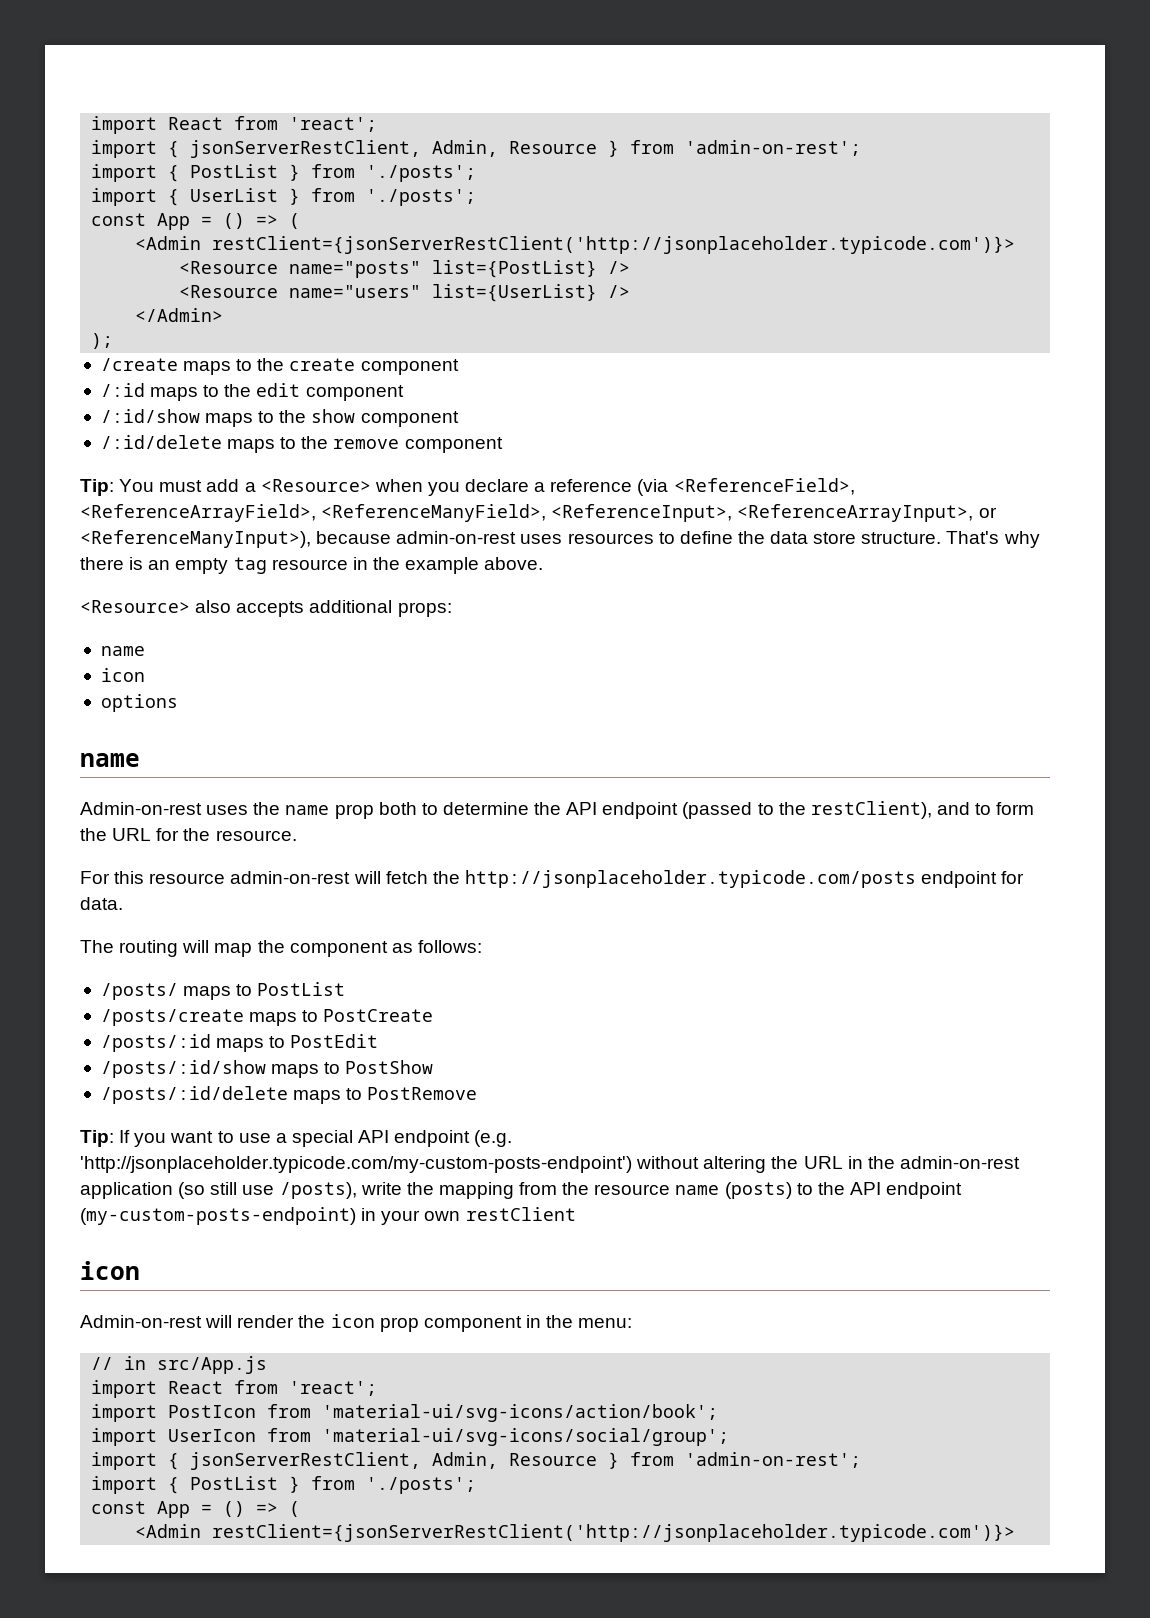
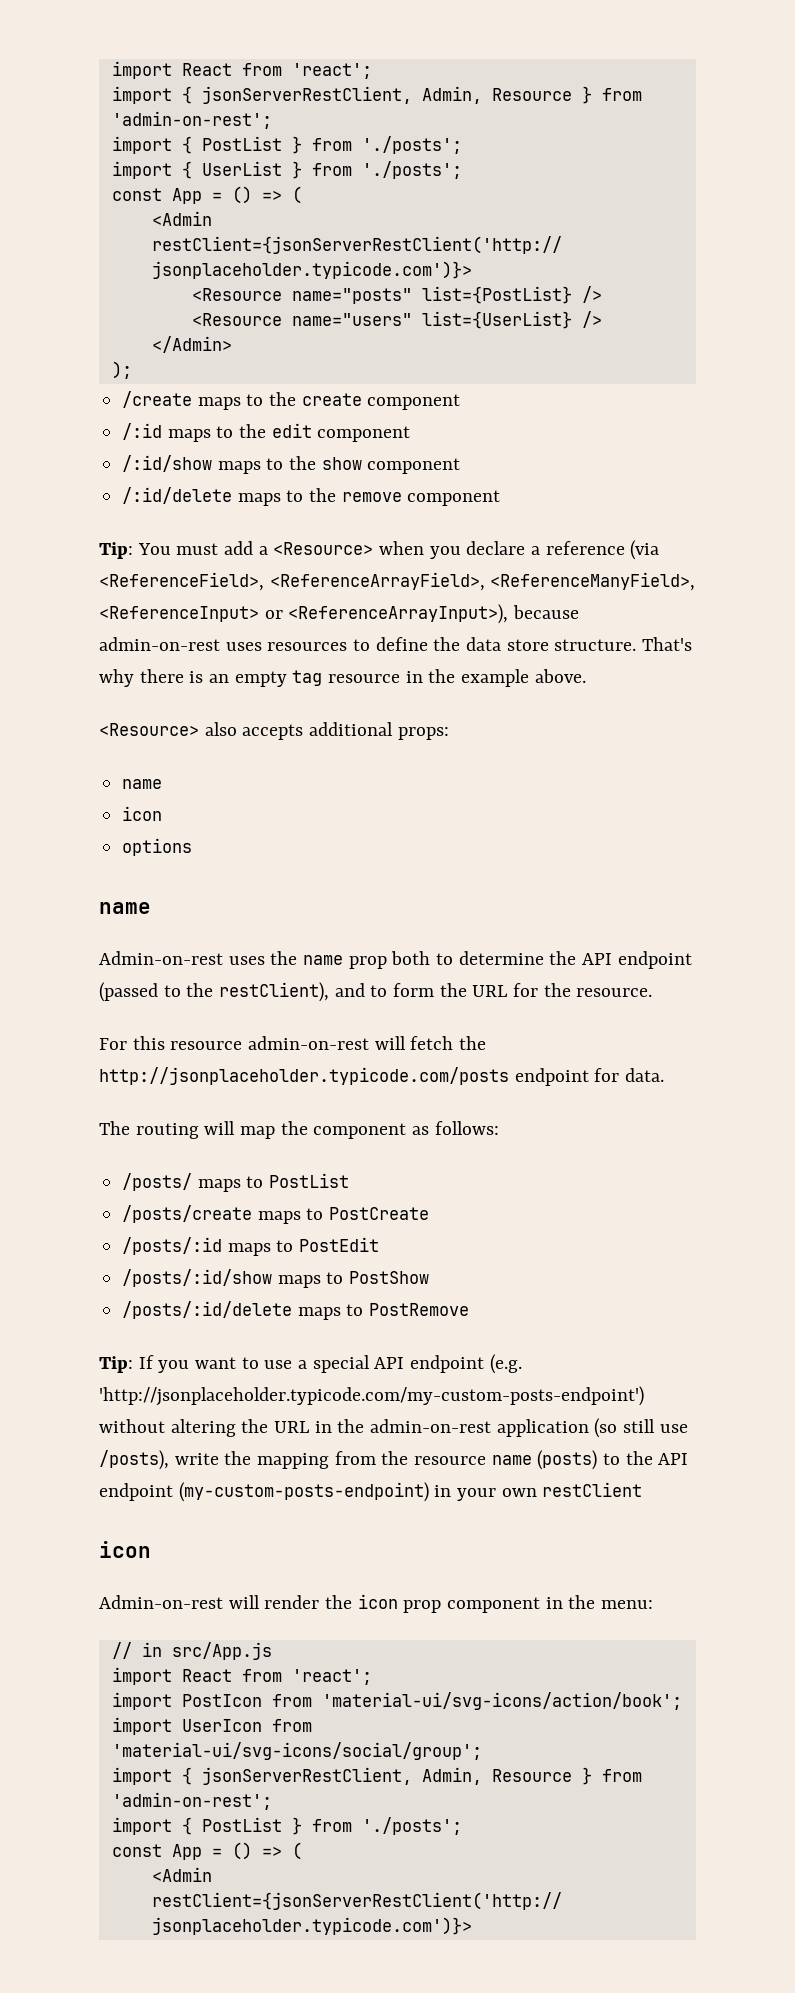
- Tip: You must add a <Resource> when you declare a reference (via <ReferenceField>, <ReferenceArrayField>, <ReferenceManyField>, <ReferenceInput>, <ReferenceArrayInput>, or <ReferenceManyInput>), because admin-on-rest uses resources to define the data store structure.
+ Tip: You must add a <Resource> when you declare a reference (via <ReferenceField>, <ReferenceArrayField>, <ReferenceManyField>, <ReferenceInput> or <ReferenceArrayInput>), because admin-on-rest uses resources to define the data store structure.

